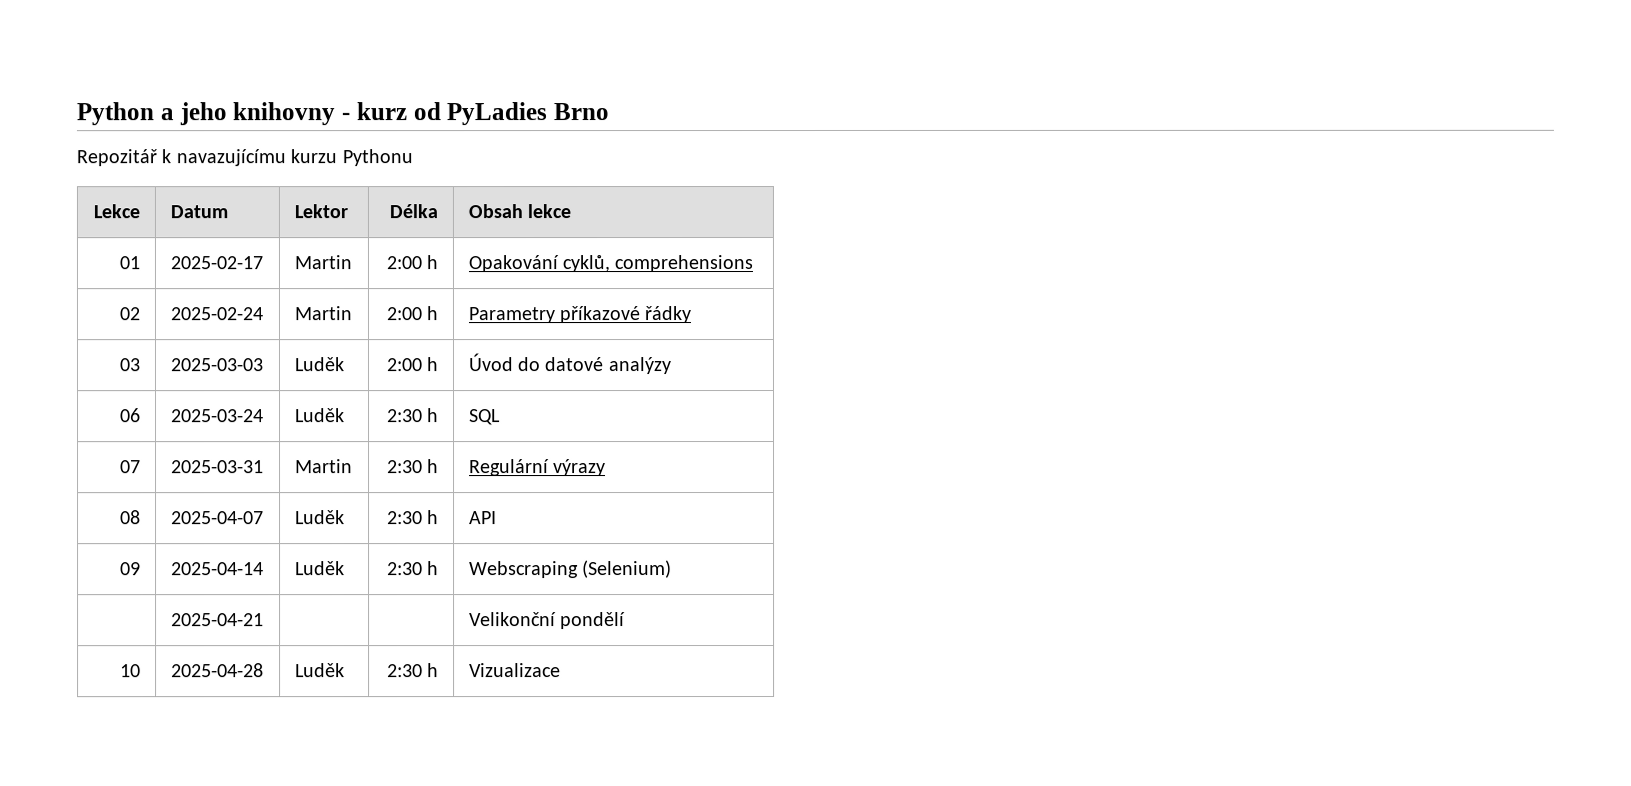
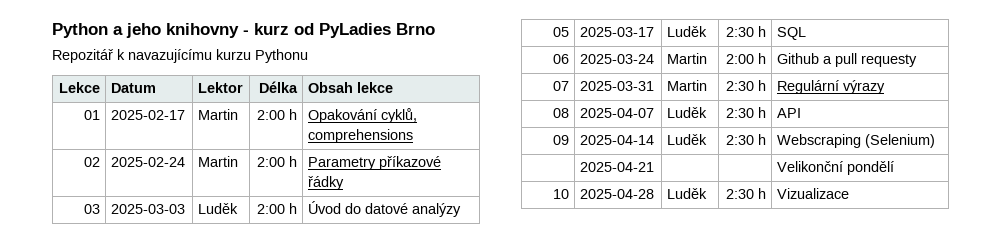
- 06 | 2025-03-24 | Luděk | 2:30 h | SQL
+ 05 | 2025-03-17 | Luděk | 2:30 h | SQL
+ 06 | 2025-03-24 | Martin | 2:00 h | Github a pull requesty

